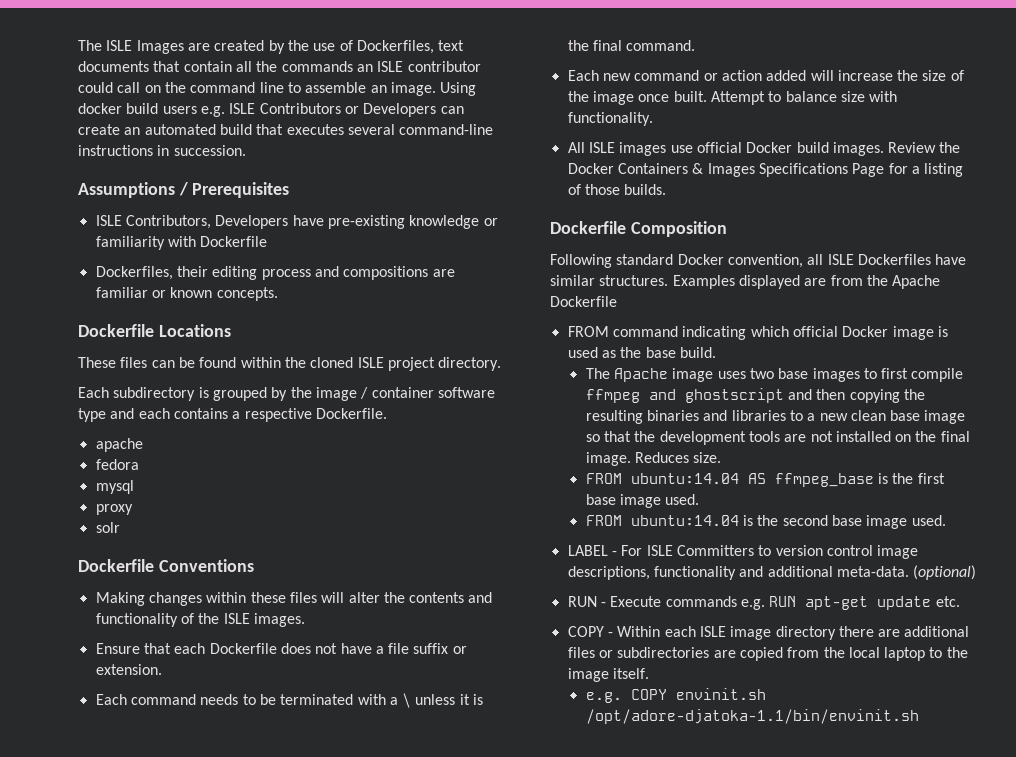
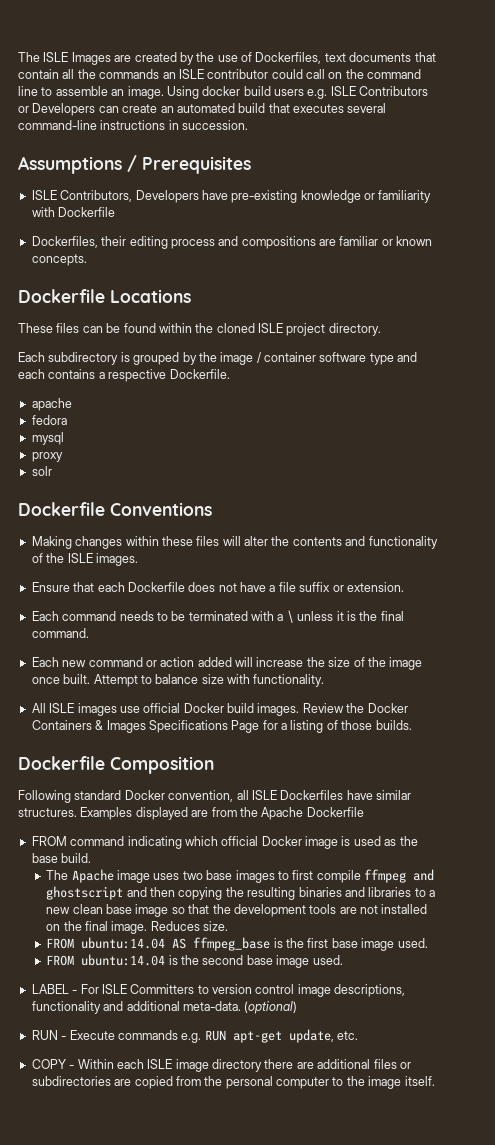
- RUN - Execute commands e.g. RUN apt-get update etc.
+ RUN - Execute commands e.g. RUN apt-get update, etc.
- COPY - Within each ISLE image directory there are additional files or subdirectories are copied from the local laptop to the image itself.
+ COPY - Within each ISLE image directory there are additional files or subdirectories are copied from the personal computer to the image itself.
- e.g. COPY envinit.sh /opt/adore-djatoka-1.1/bin/envinit.sh

